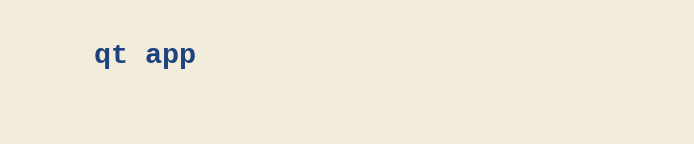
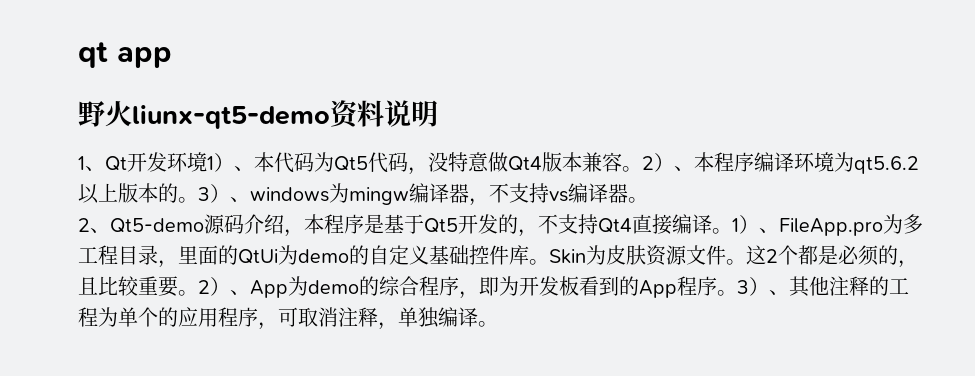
+ 野火liunx-qt5-demo资料说明
+ 1、Qt开发环境1）、本代码为Qt5代码，没特意做Qt4版本兼容。2）、本程序编译环境为qt5.6.2以上版本的。3）、windows为mingw编译器，不支持vs编译器。
+ 2、Qt5-demo源码介绍，本程序是基于Qt5开发的，不支持Qt4直接编译。1）、FileApp.pro为多工程目录，里面的QtUi为demo的自定义基础控件库。Skin为皮肤资源文件。这2个都是必须的，且比较重要。2）、App为demo的综合程序，即为开发板看到的App程序。3）、其他注释的工程为单个的应用程序，可取消注释，单独编译。

